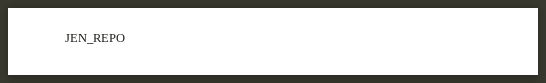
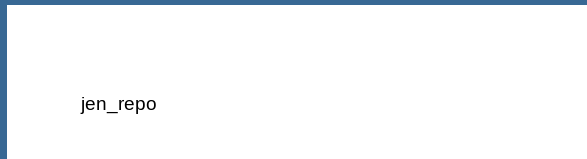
- JEN_REPO
+ jen_repo

